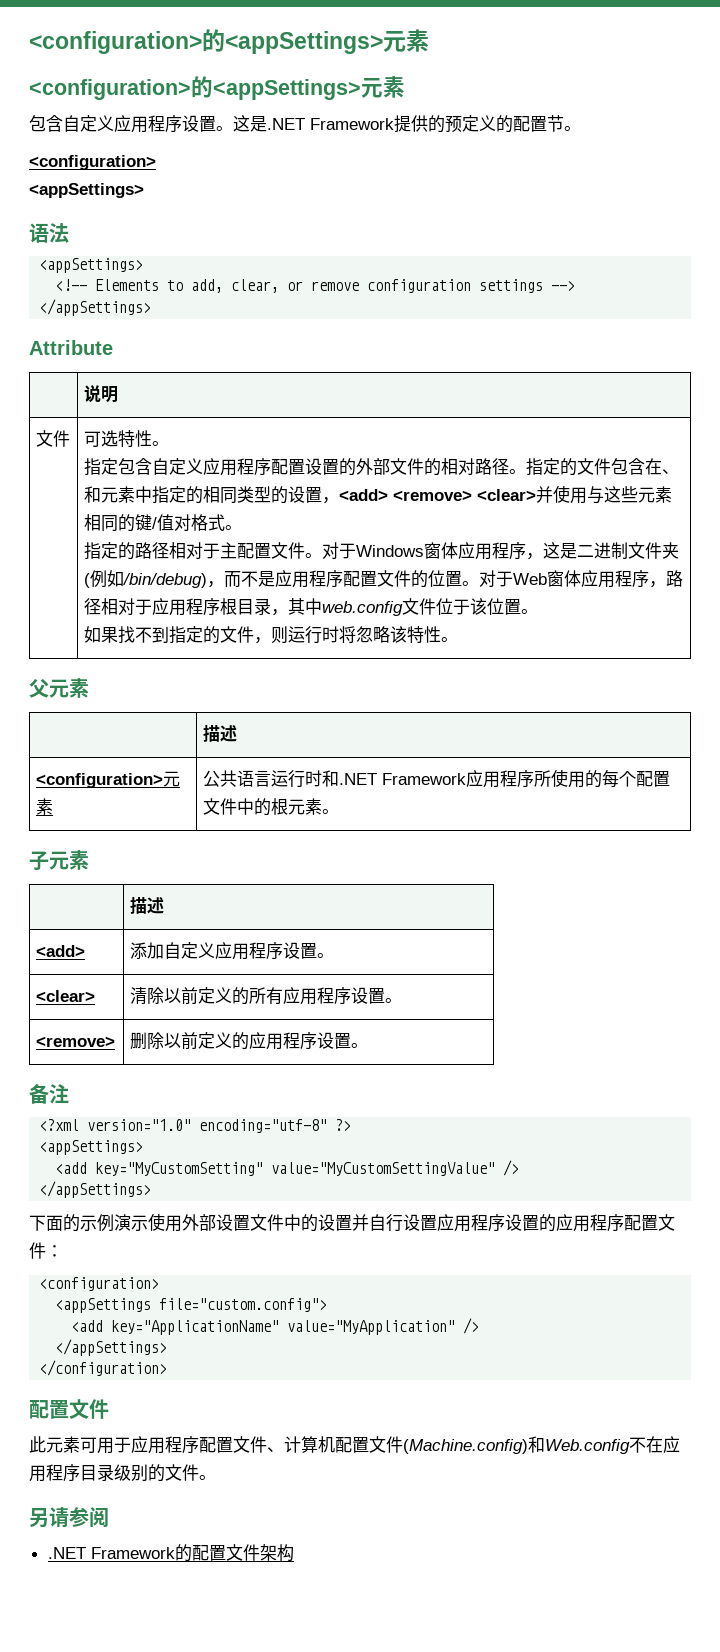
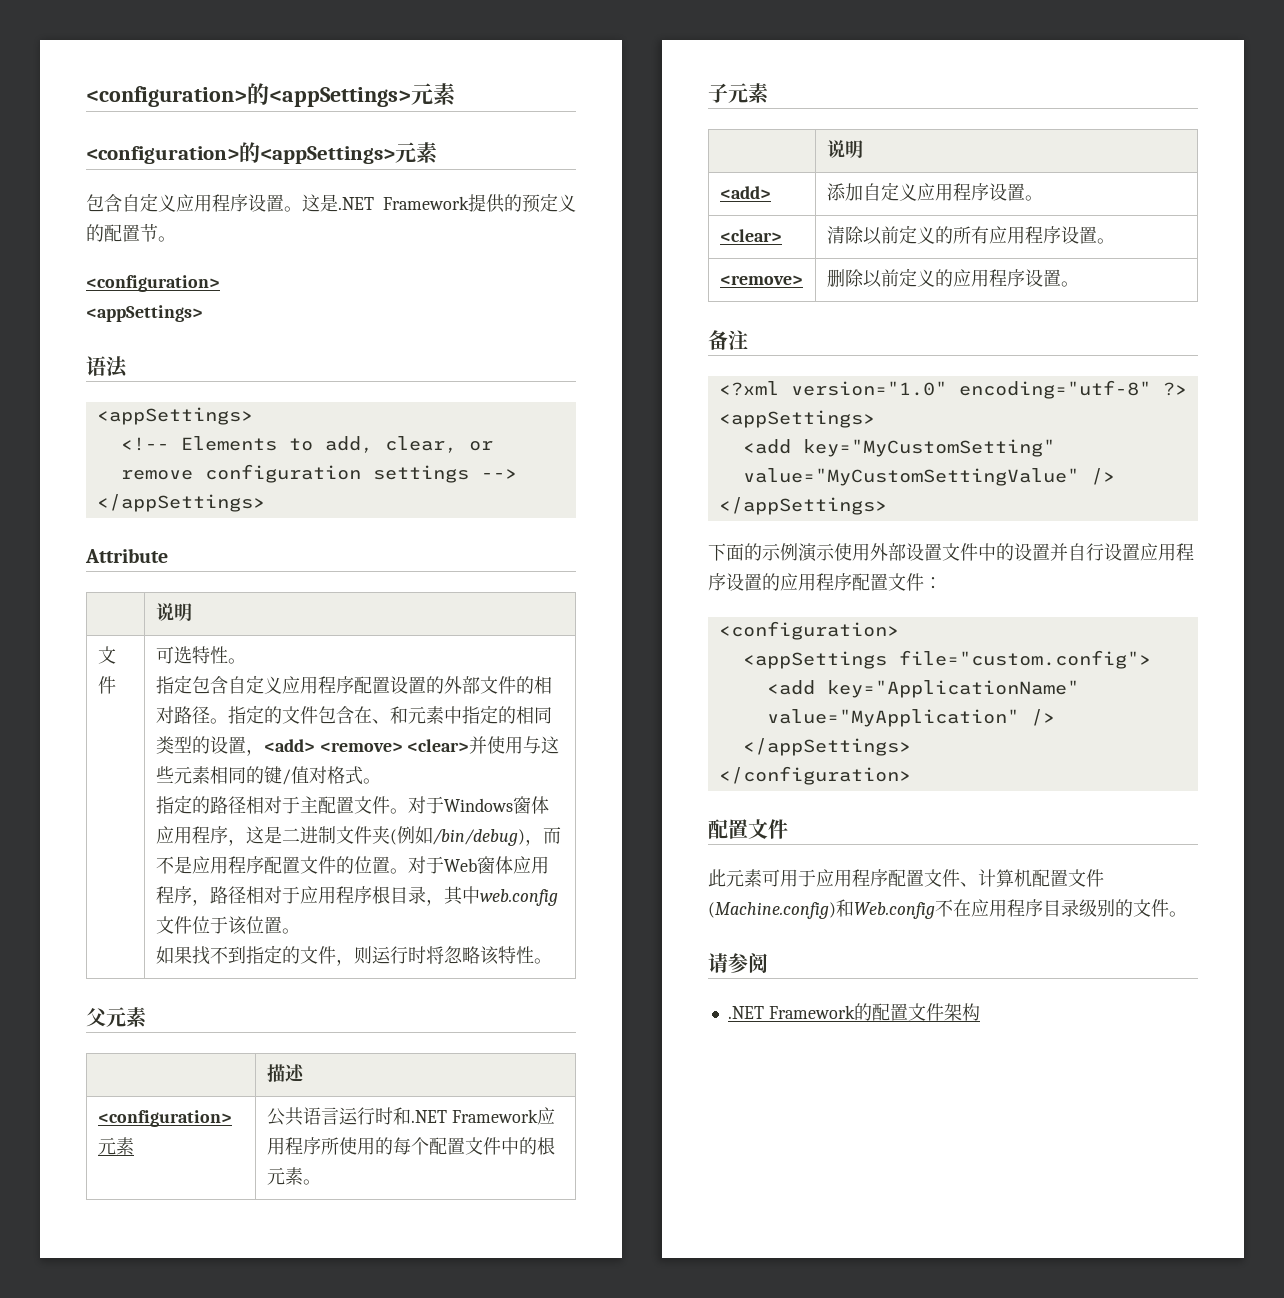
  子元素
- | 描述
+ | 说明
- 另请参阅
+ 请参阅

